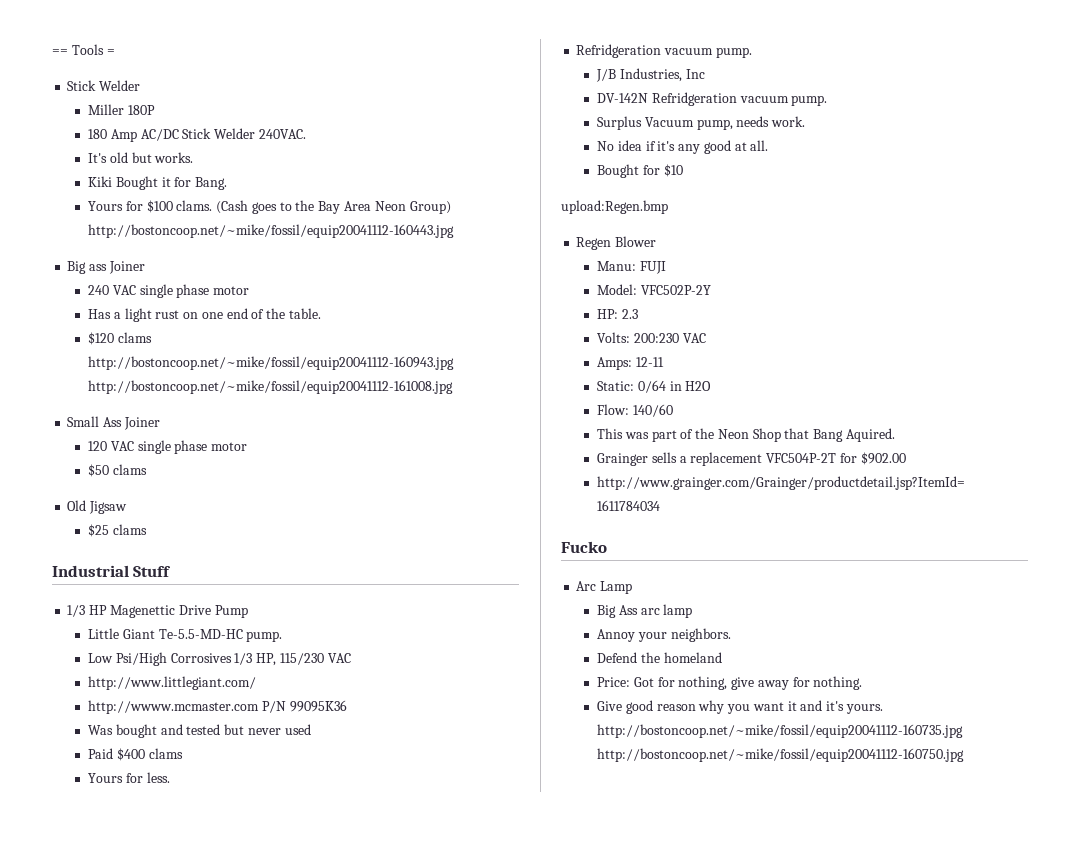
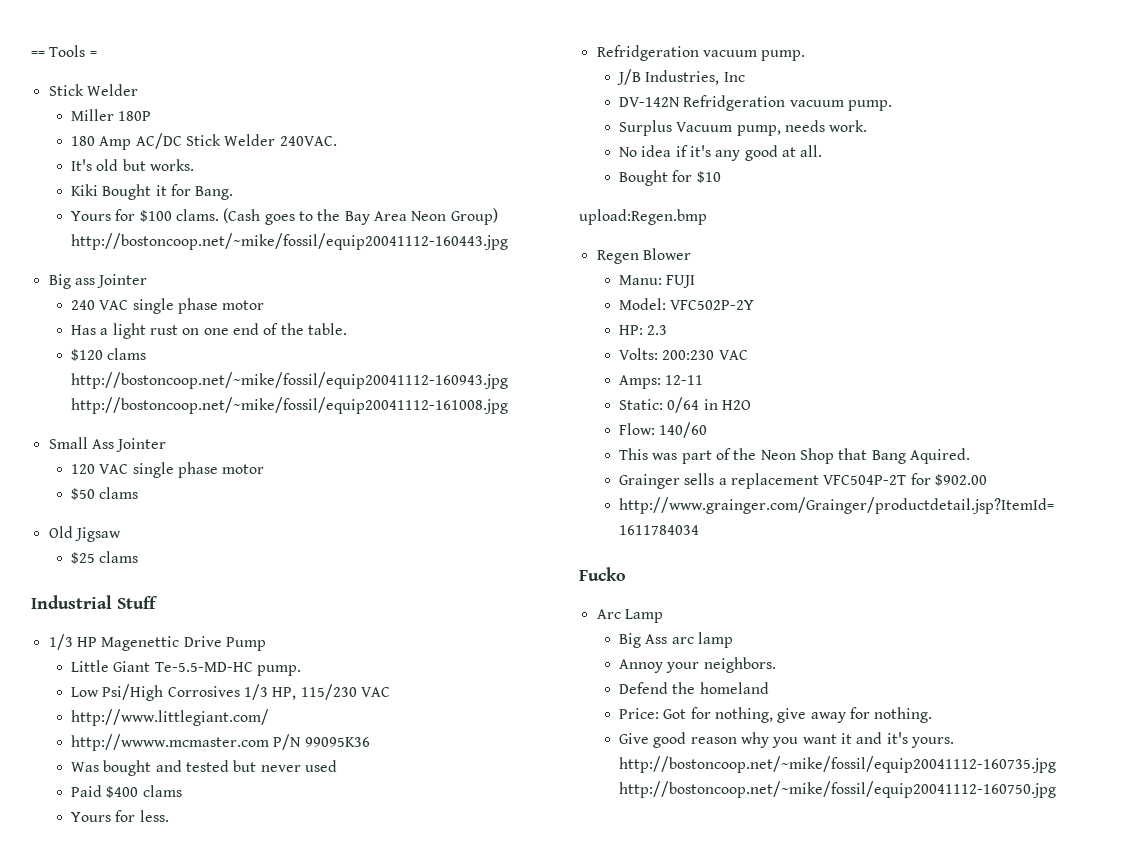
- Big ass Joiner
+ Big ass Jointer
- Small Ass Joiner
+ Small Ass Jointer

